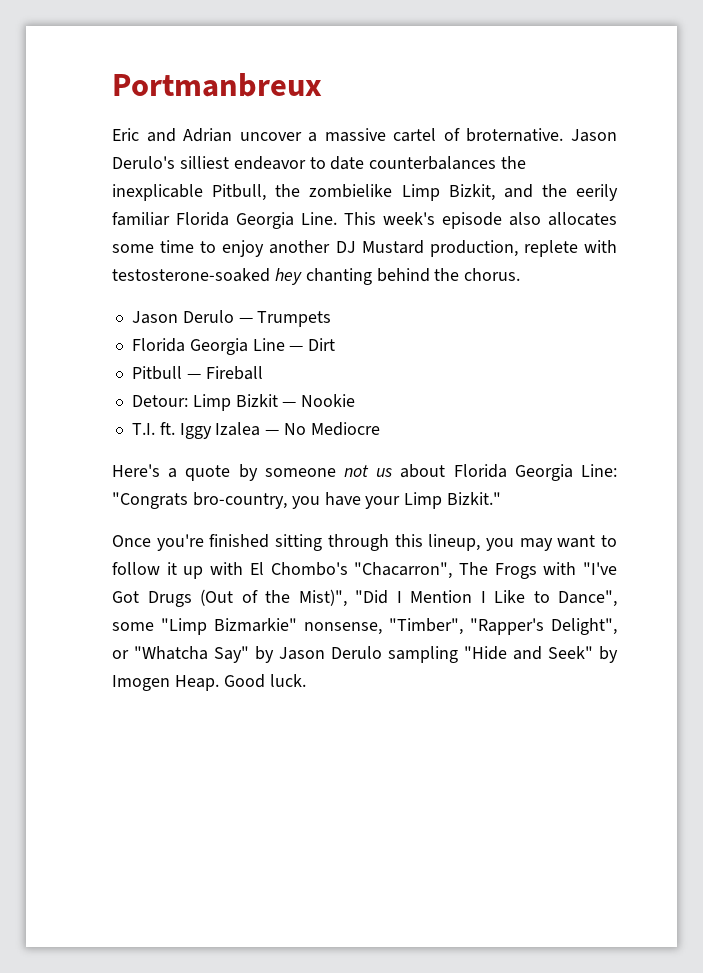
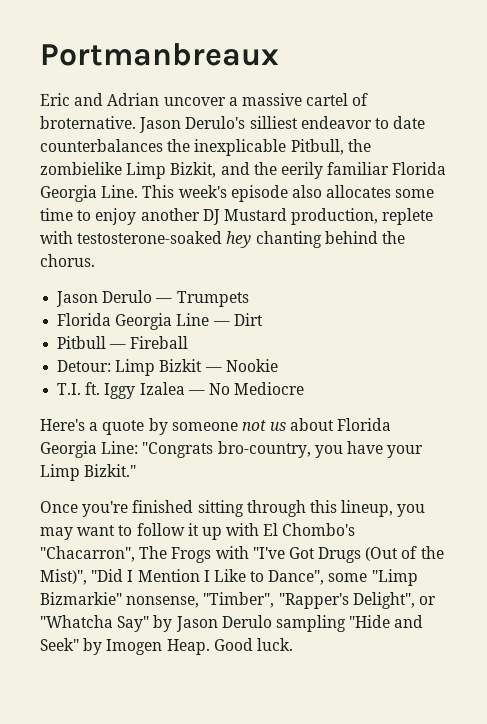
- Portmanbreux
+ Portmanbreaux

